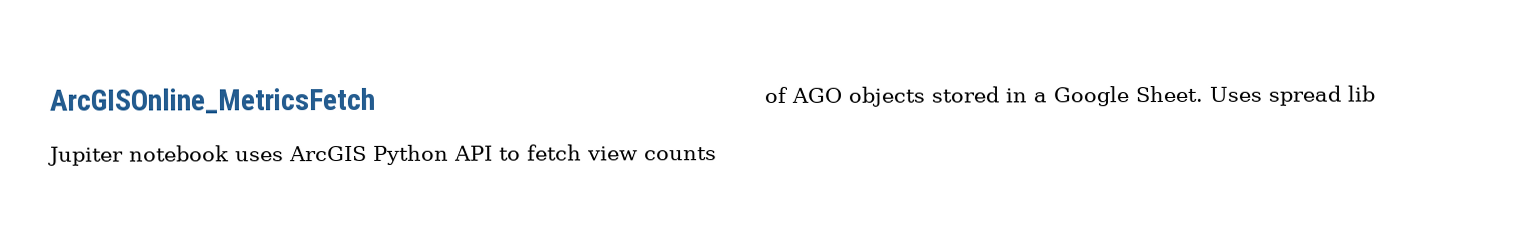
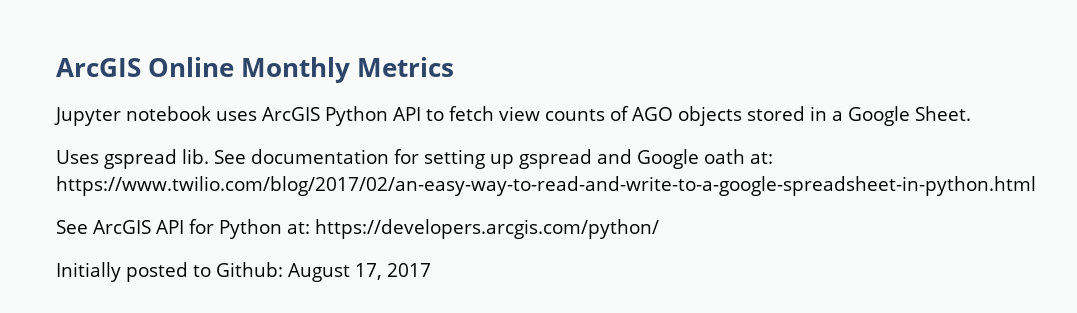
- ArcGISOnline_MetricsFetch
- Jupiter notebook uses ArcGIS Python API to fetch view counts of AGO objects stored in a Google Sheet. Uses spread lib
+ ArcGIS Online Monthly Metrics
+ Jupyter notebook uses ArcGIS Python API to fetch view counts of AGO objects stored in a Google Sheet.
+ Uses gspread lib. See documentation for setting up gspread and Google oath at: https://www.twilio.com/blog/2017/02/an-easy-way-to-read-and-write-to-a-google-spreadsheet-in-python.html
+ See ArcGIS API for Python at: https://developers.arcgis.com/python/
+ Initially posted to Github: August 17, 2017

